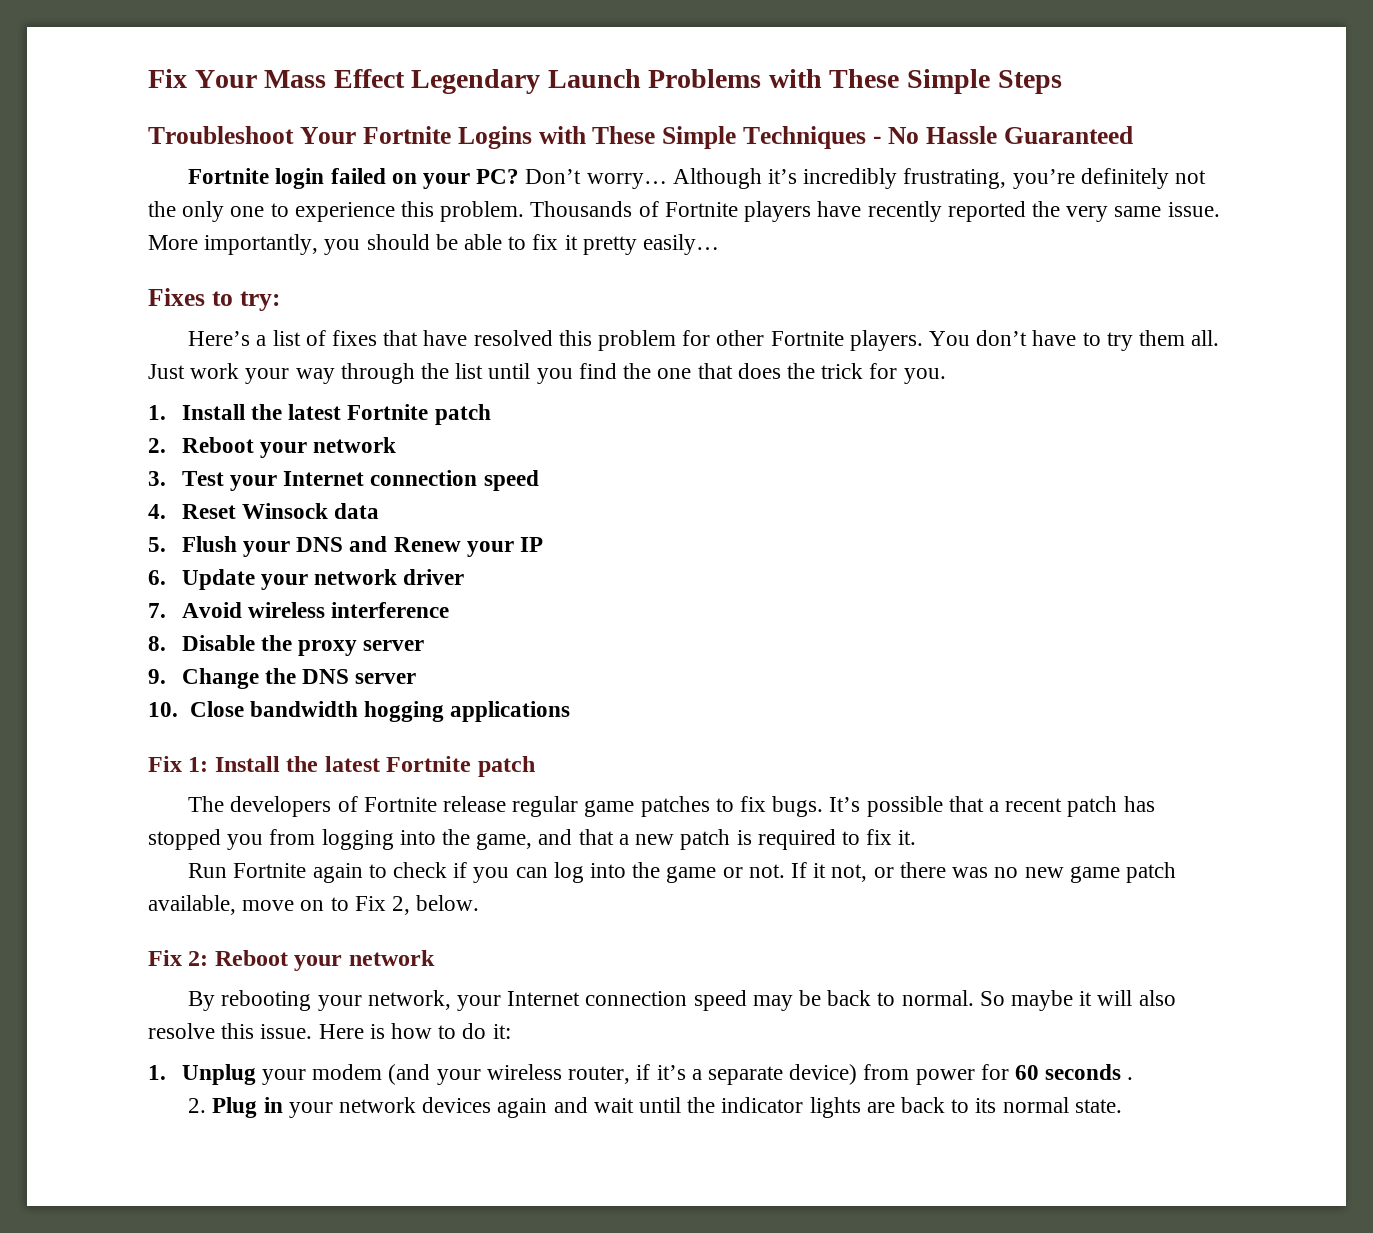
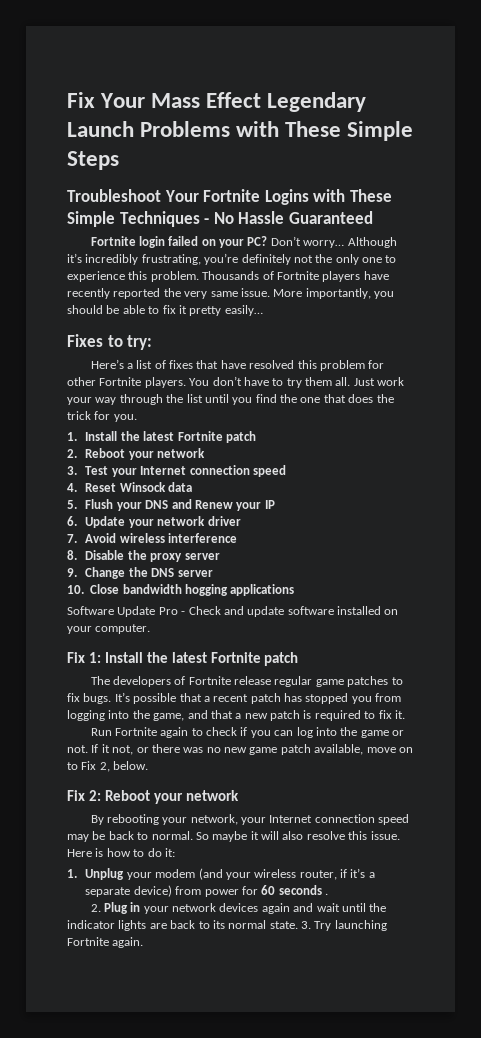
+ Software Update Pro - Check and update software installed on your computer.
+ 3. Try launching Fortnite again.

